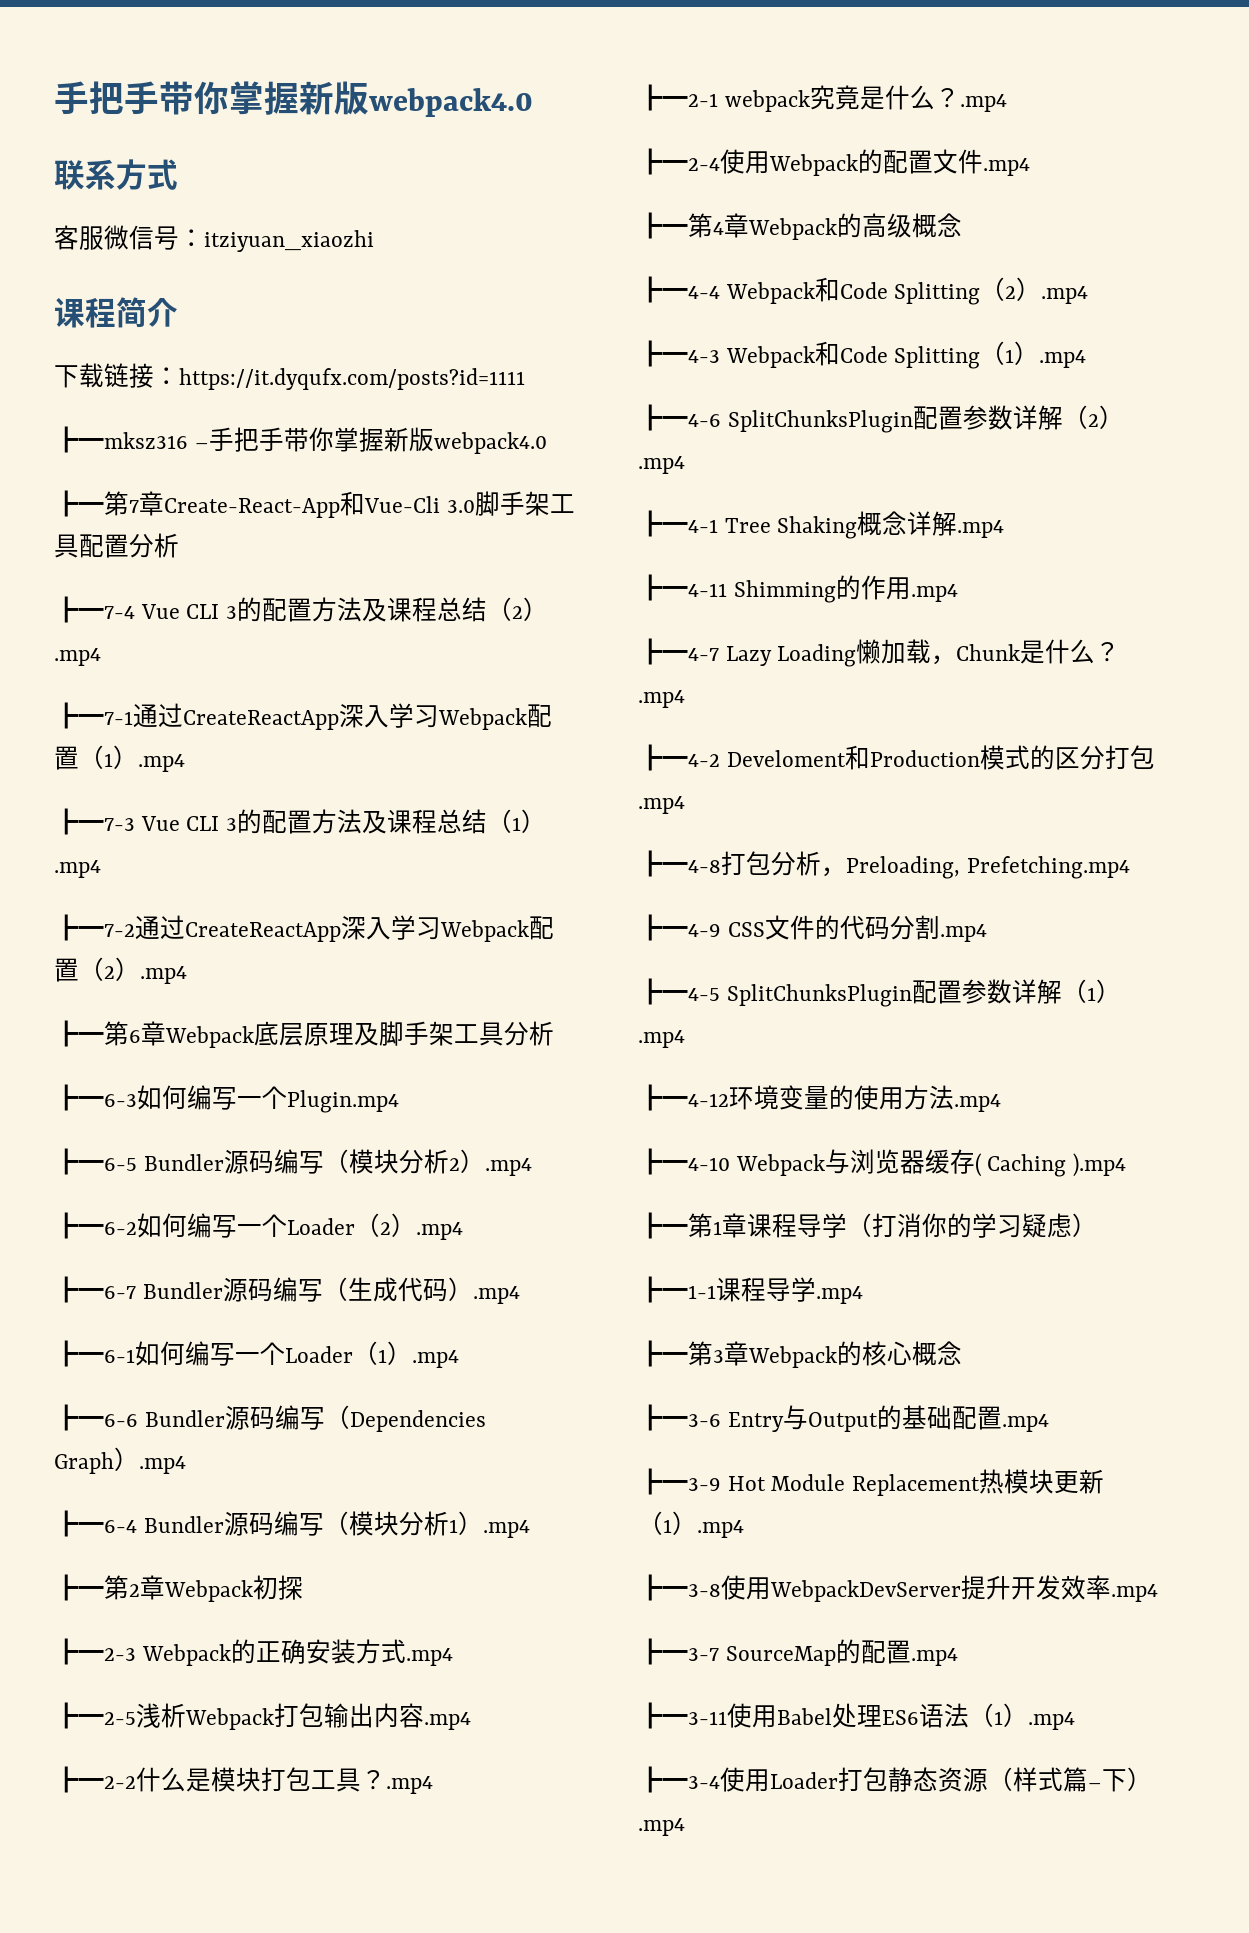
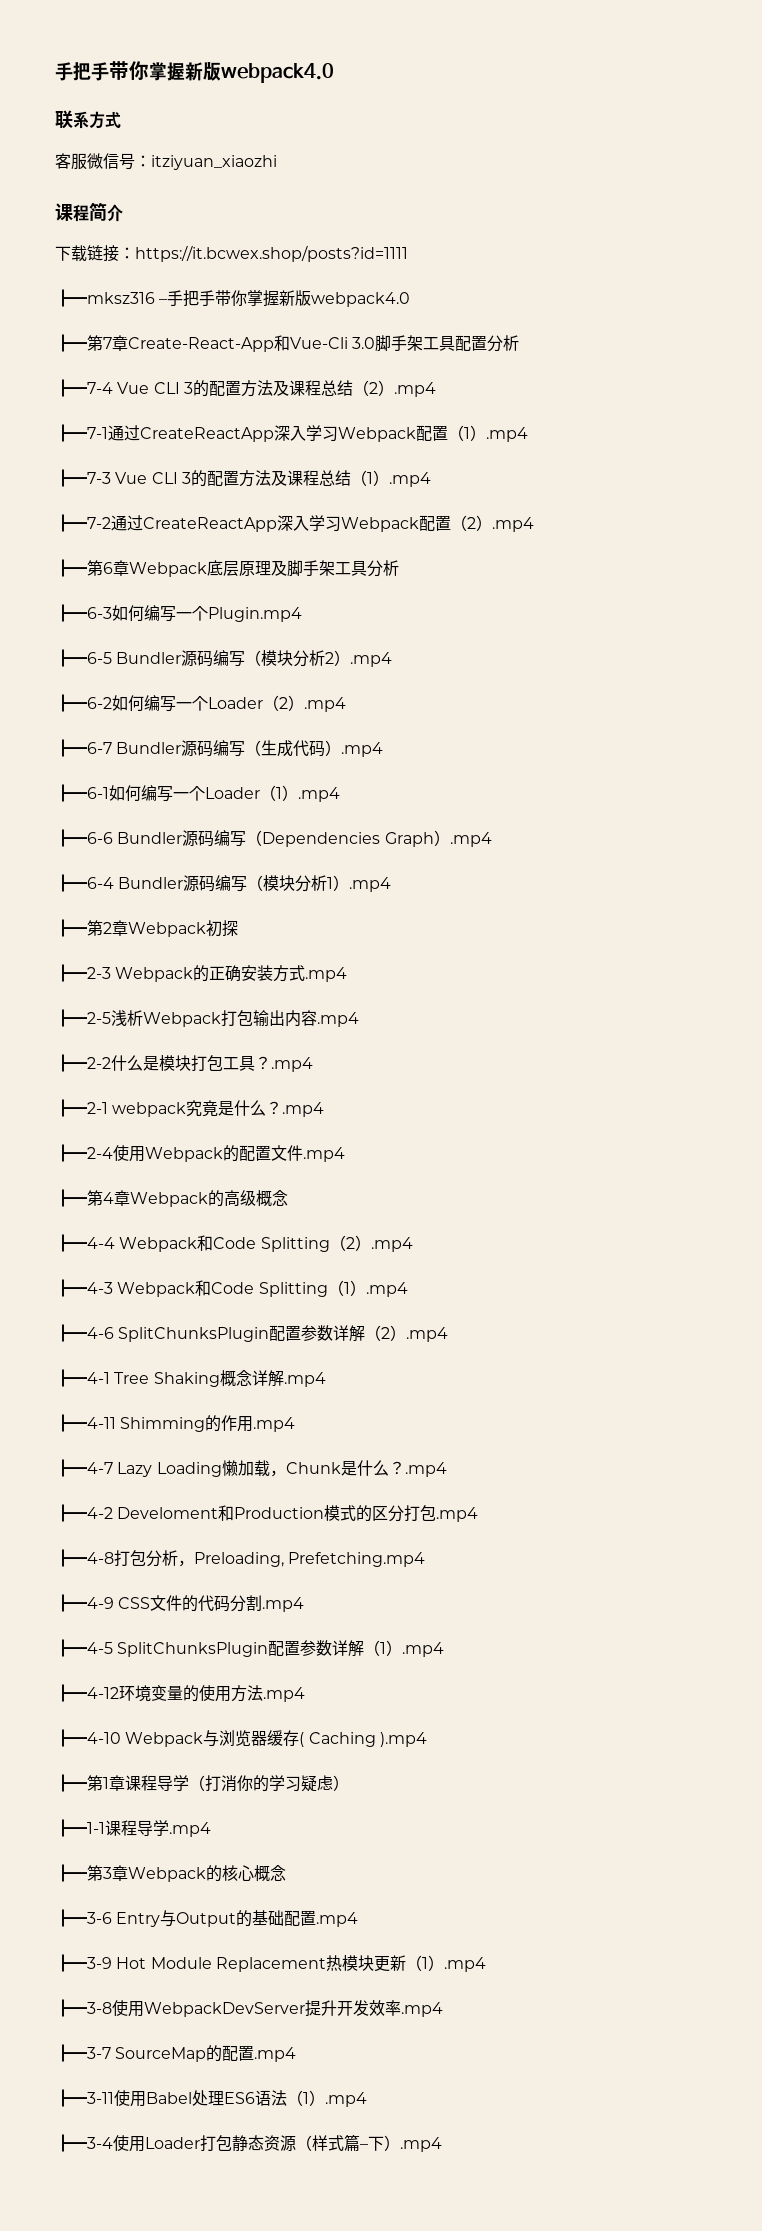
- 下载链接：https://it.dyqufx.com/posts?id=1111
+ 下载链接：https://it.bcwex.shop/posts?id=1111

